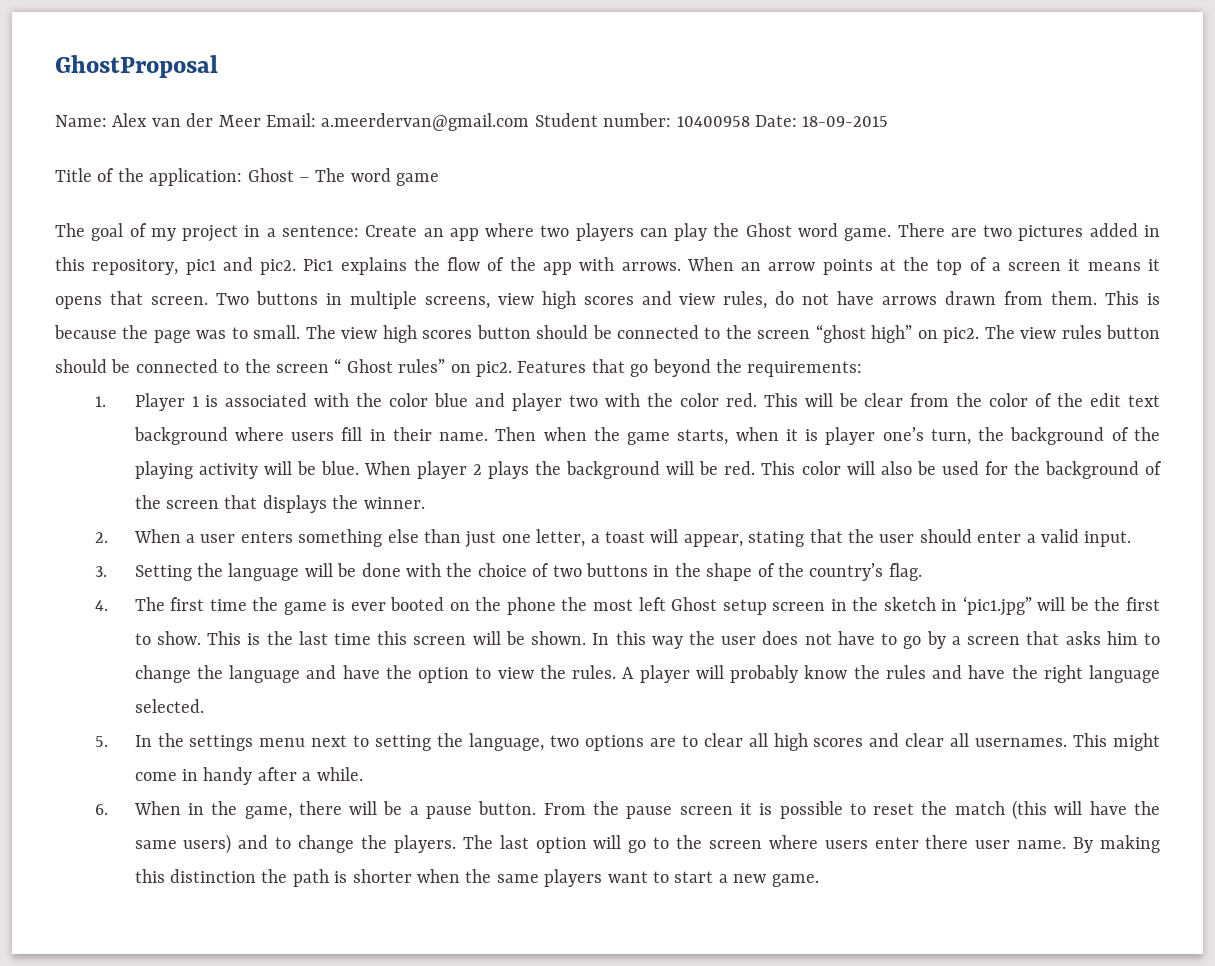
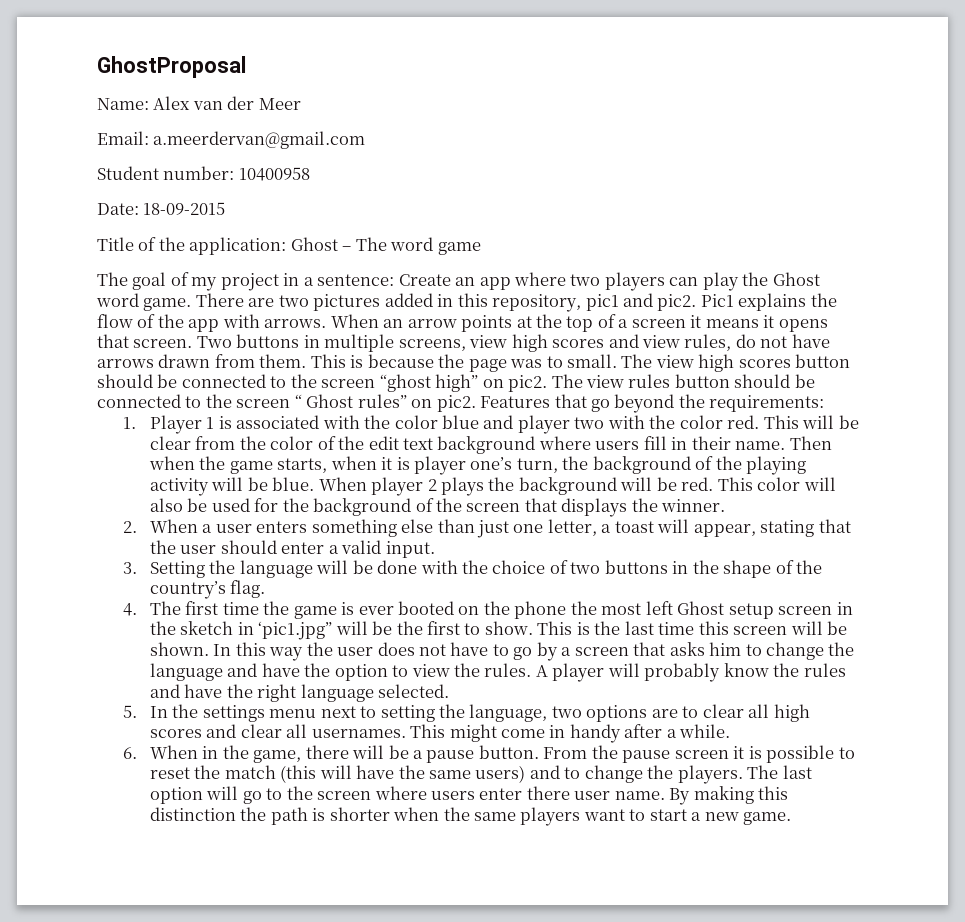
- Name: Alex van der Meer Email: a.meerdervan@gmail.com Student number: 10400958 Date: 18-09-2015
+ Name: Alex van der Meer
+ Email: a.meerdervan@gmail.com
+ Student number: 10400958
+ Date: 18-09-2015

